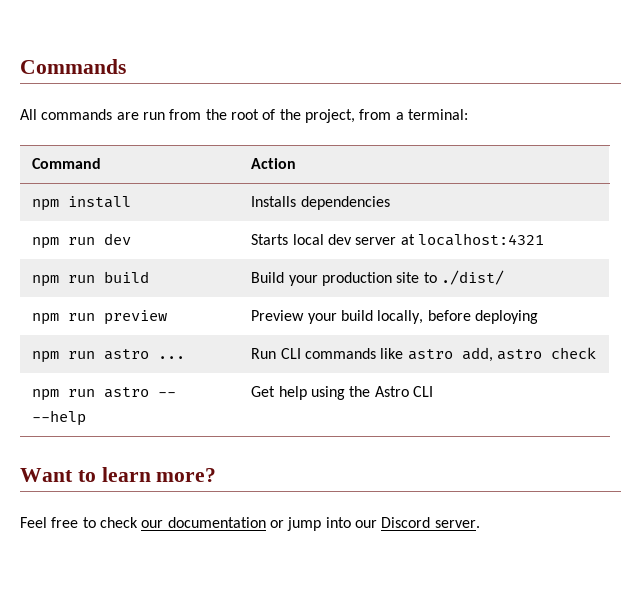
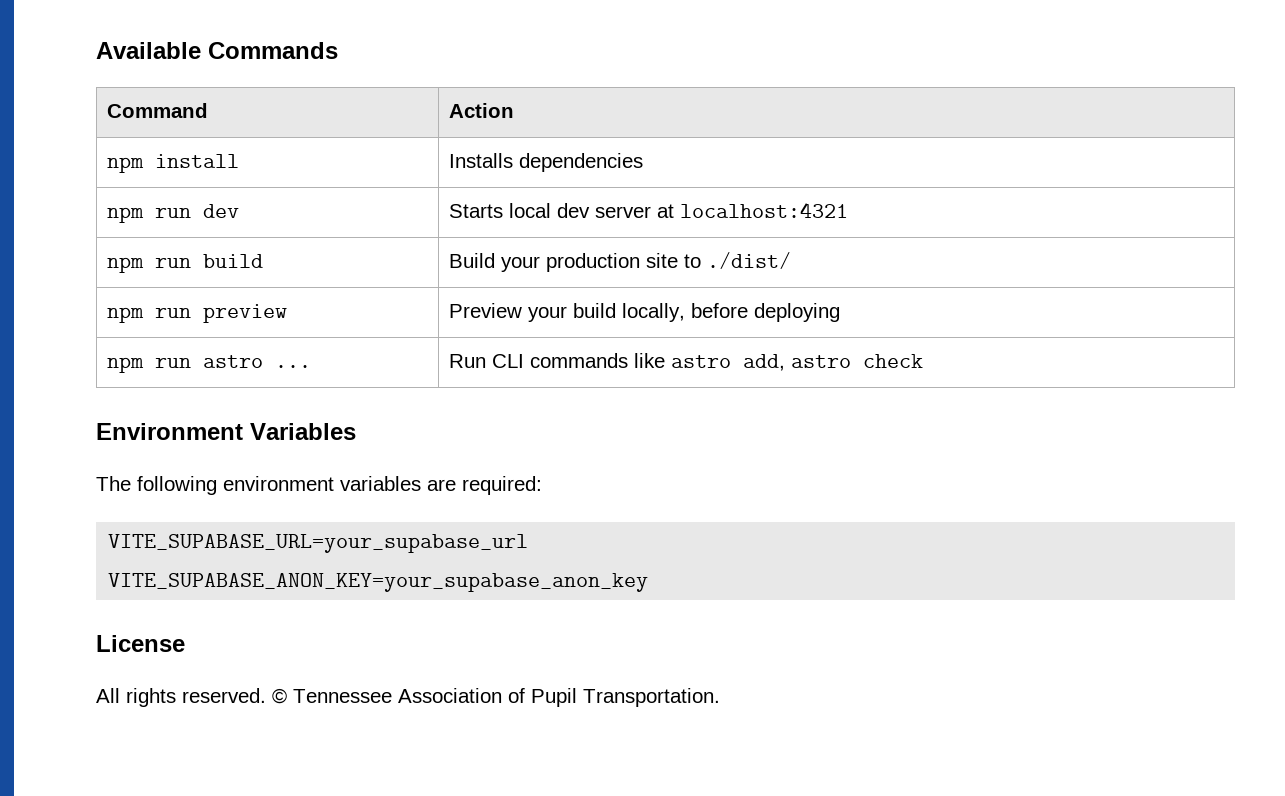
- Commands
+ Available Commands
- All commands are run from the root of the project, from a terminal:
- npm run astro -- --help | Get help using the Astro CLI
- Want to learn more?
- Feel free to check our documentation or jump into our Discord server.
+ Environment Variables
+ The following environment variables are required:
+ VITE_SUPABASE_URL=your_supabase_url
+ VITE_SUPABASE_ANON_KEY=your_supabase_anon_key
+ License
+ All rights reserved. © Tennessee Association of Pupil Transportation.

